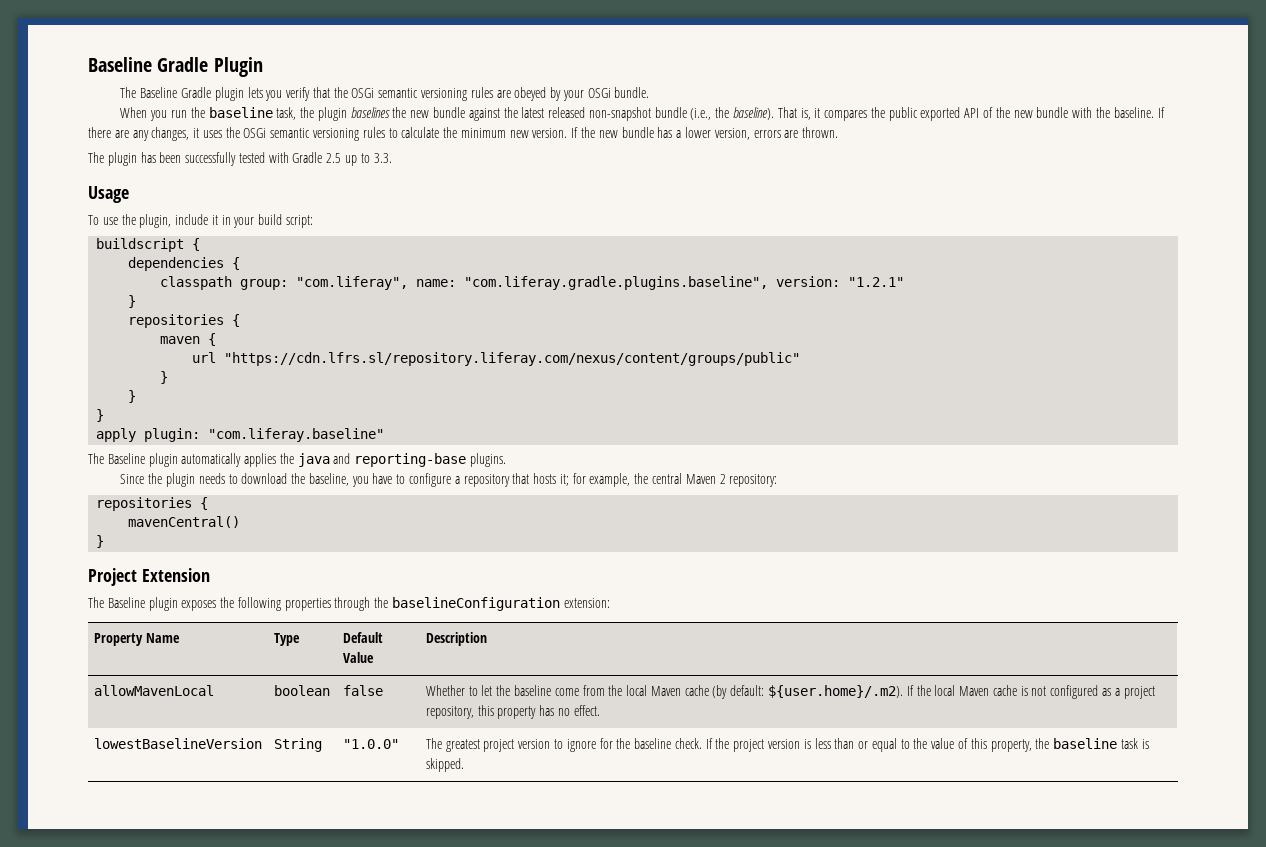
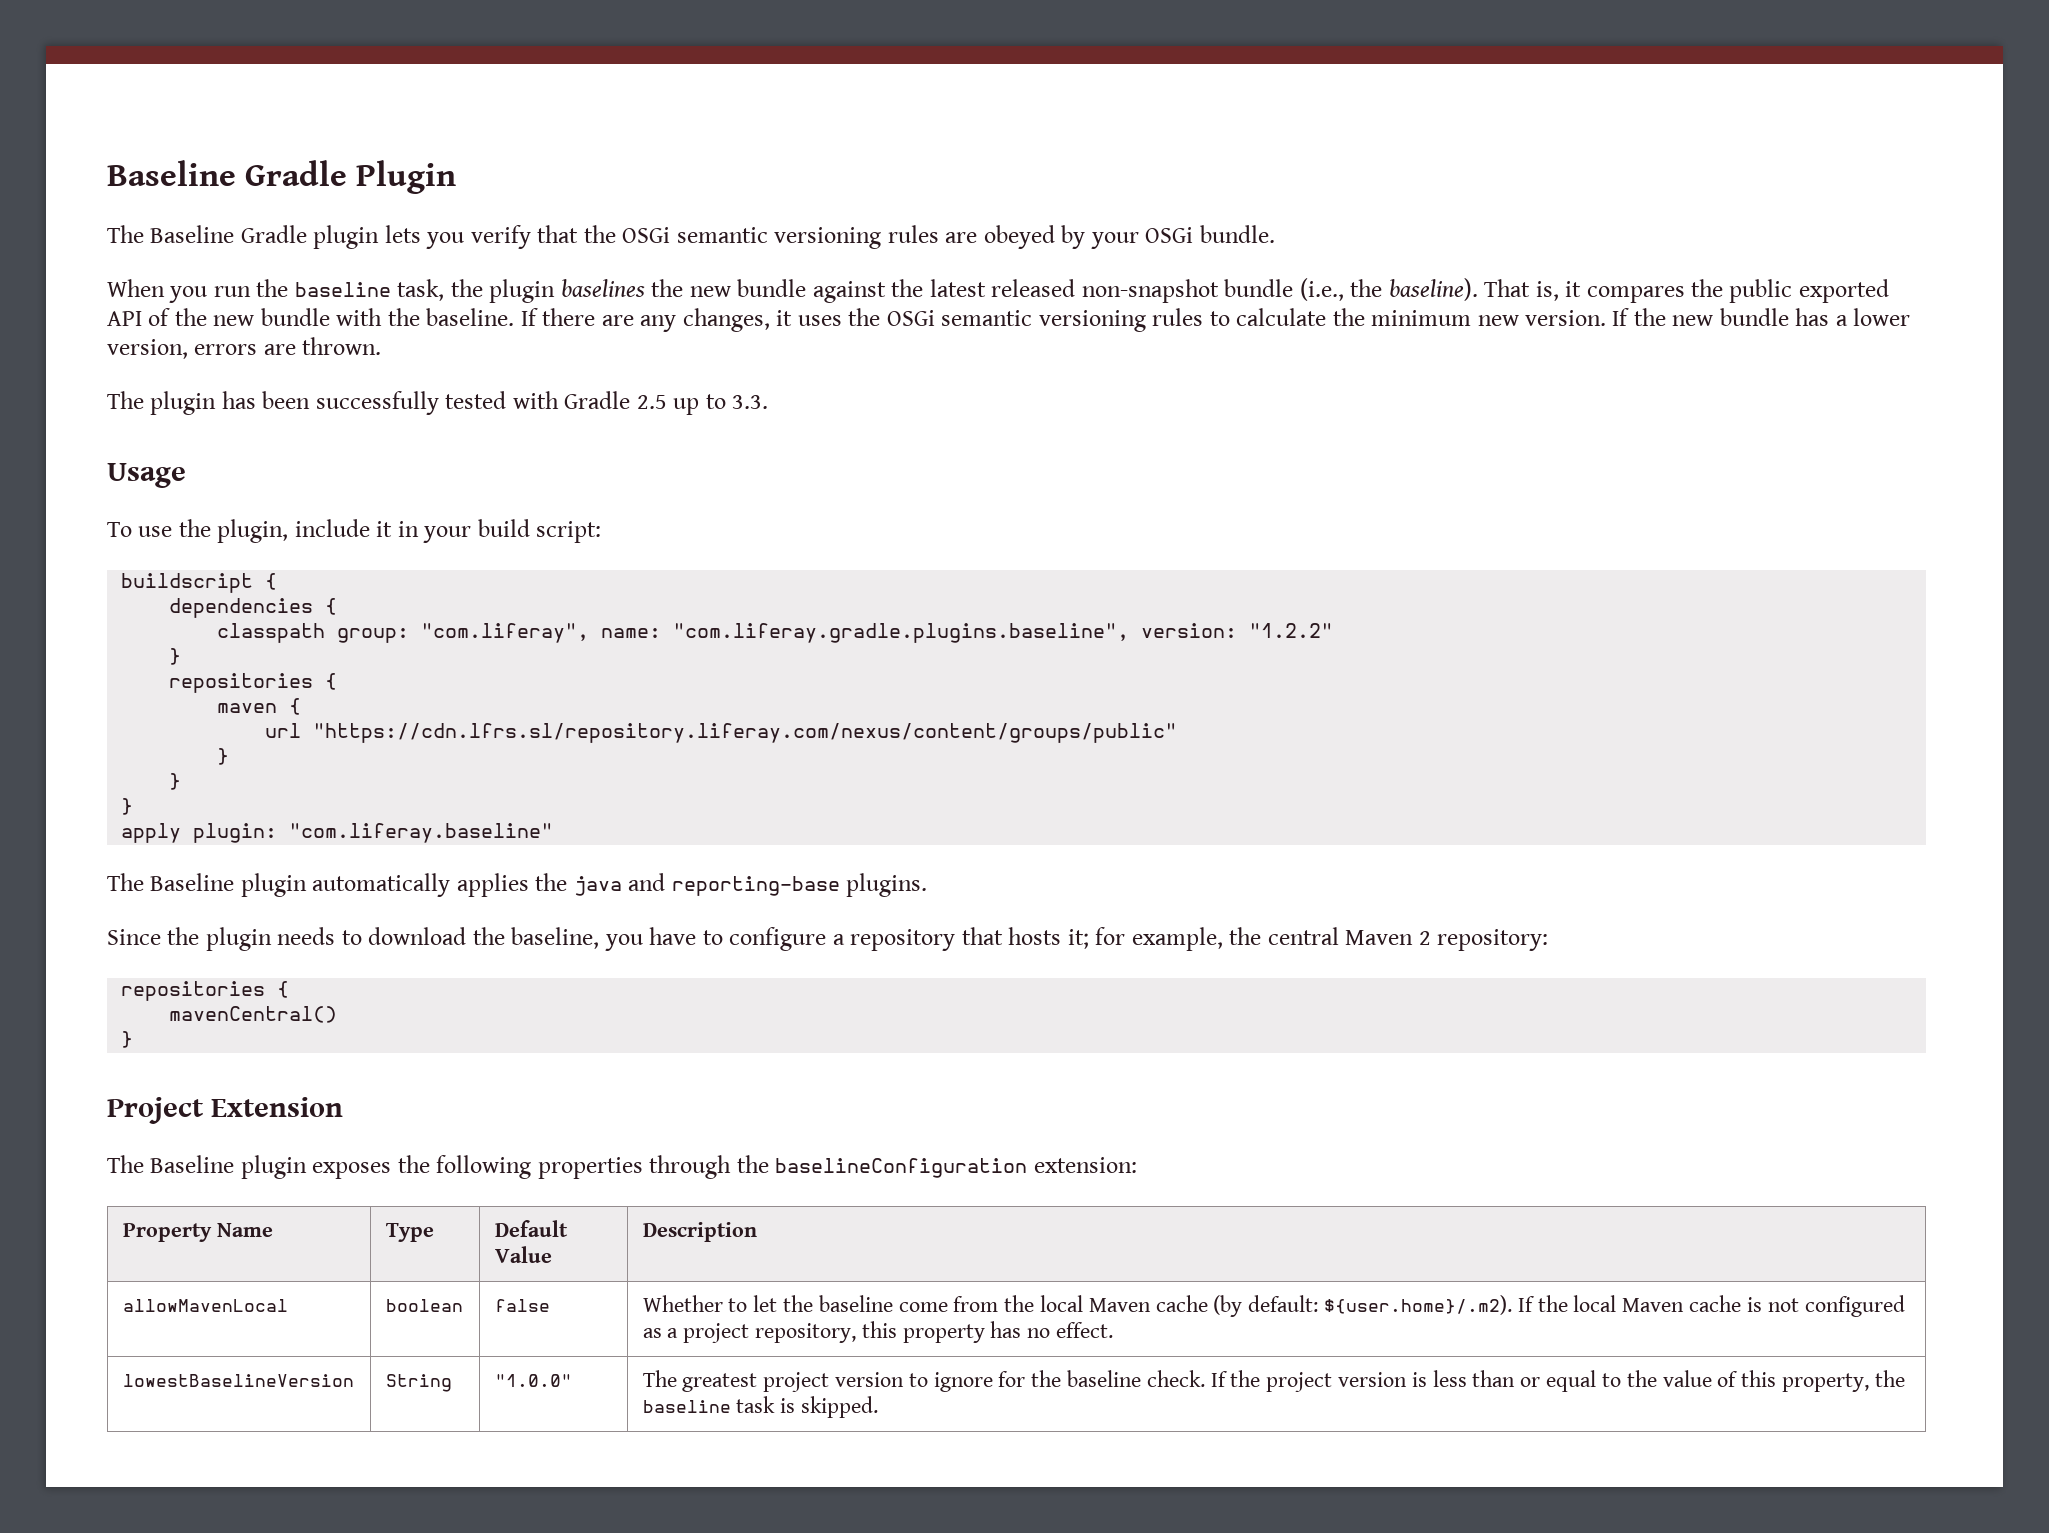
- classpath group: "com.liferay", name: "com.liferay.gradle.plugins.baseline", version: "1.2.1"
+ classpath group: "com.liferay", name: "com.liferay.gradle.plugins.baseline", version: "1.2.2"

